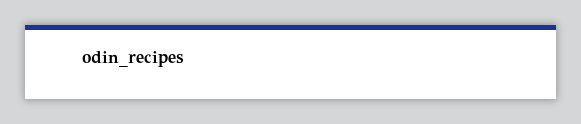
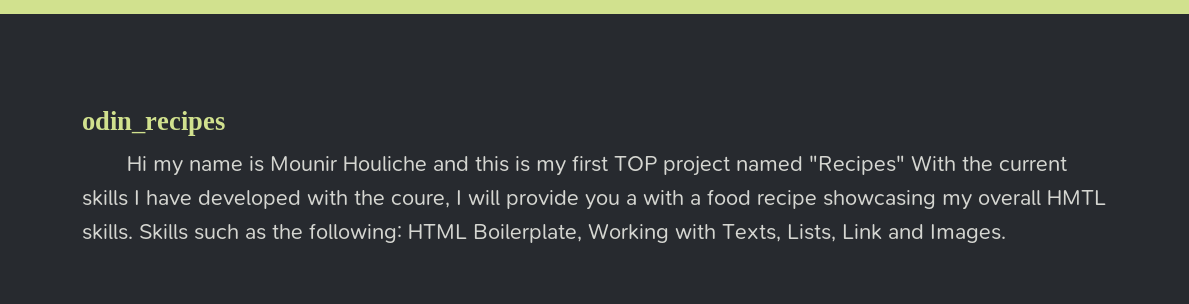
+ Hi my name is Mounir Houliche and this is my first TOP project named "Recipes" With the current skills I have developed with the coure, I will provide you a with a food recipe showcasing my overall HMTL skills. Skills such as the following: HTML Boilerplate, Working with Texts, Lists, Link and Images.

